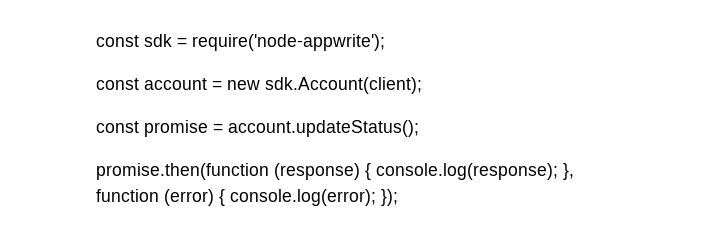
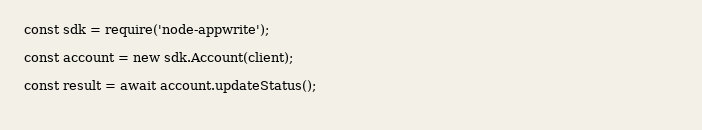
- const promise = account.updateStatus();
- promise.then(function (response) { console.log(response); }, function (error) { console.log(error); });
+ const result = await account.updateStatus();

